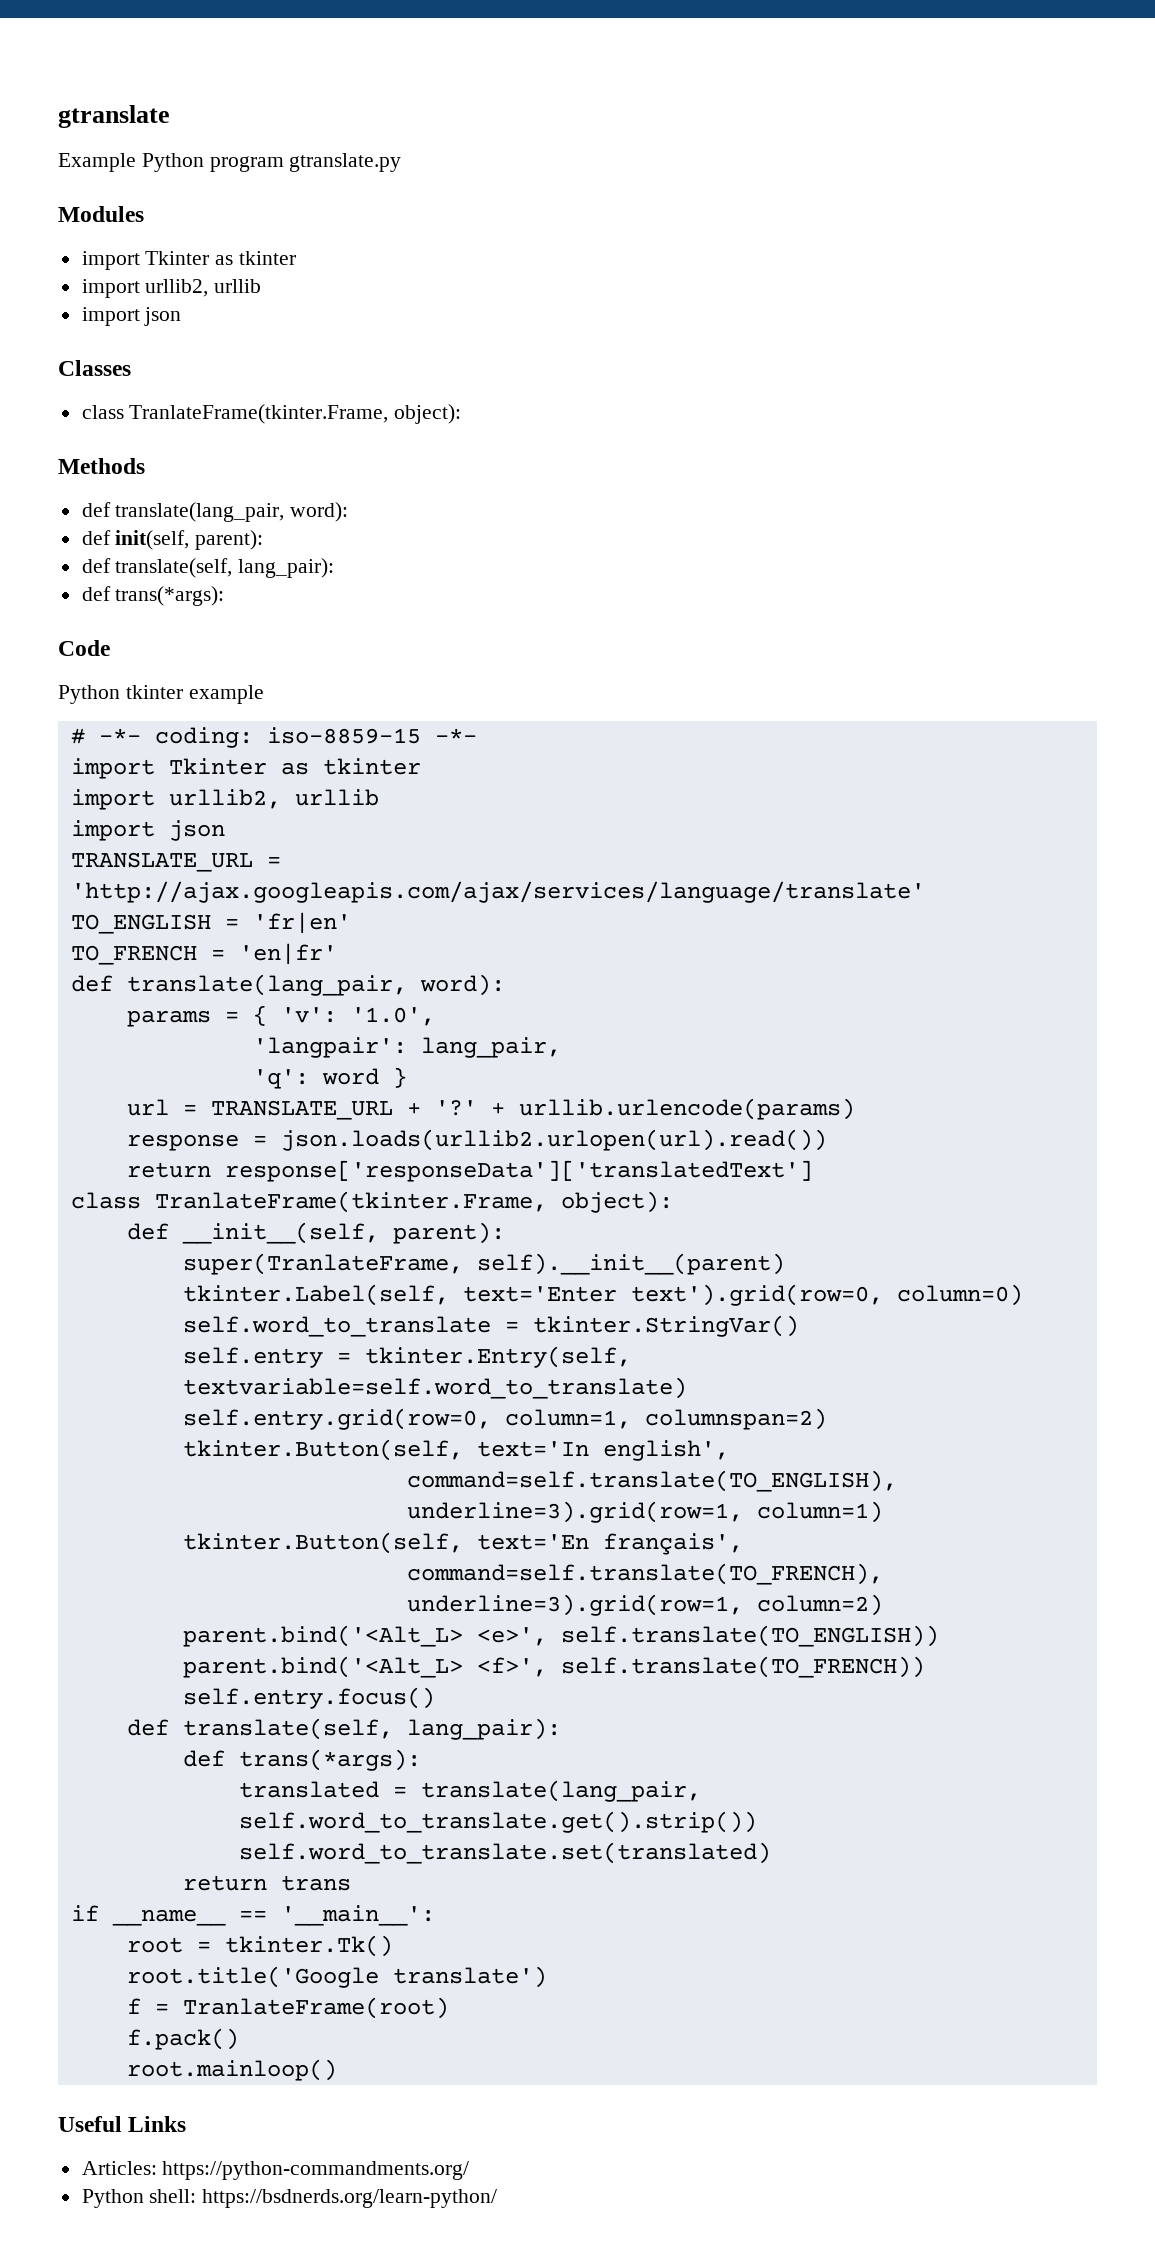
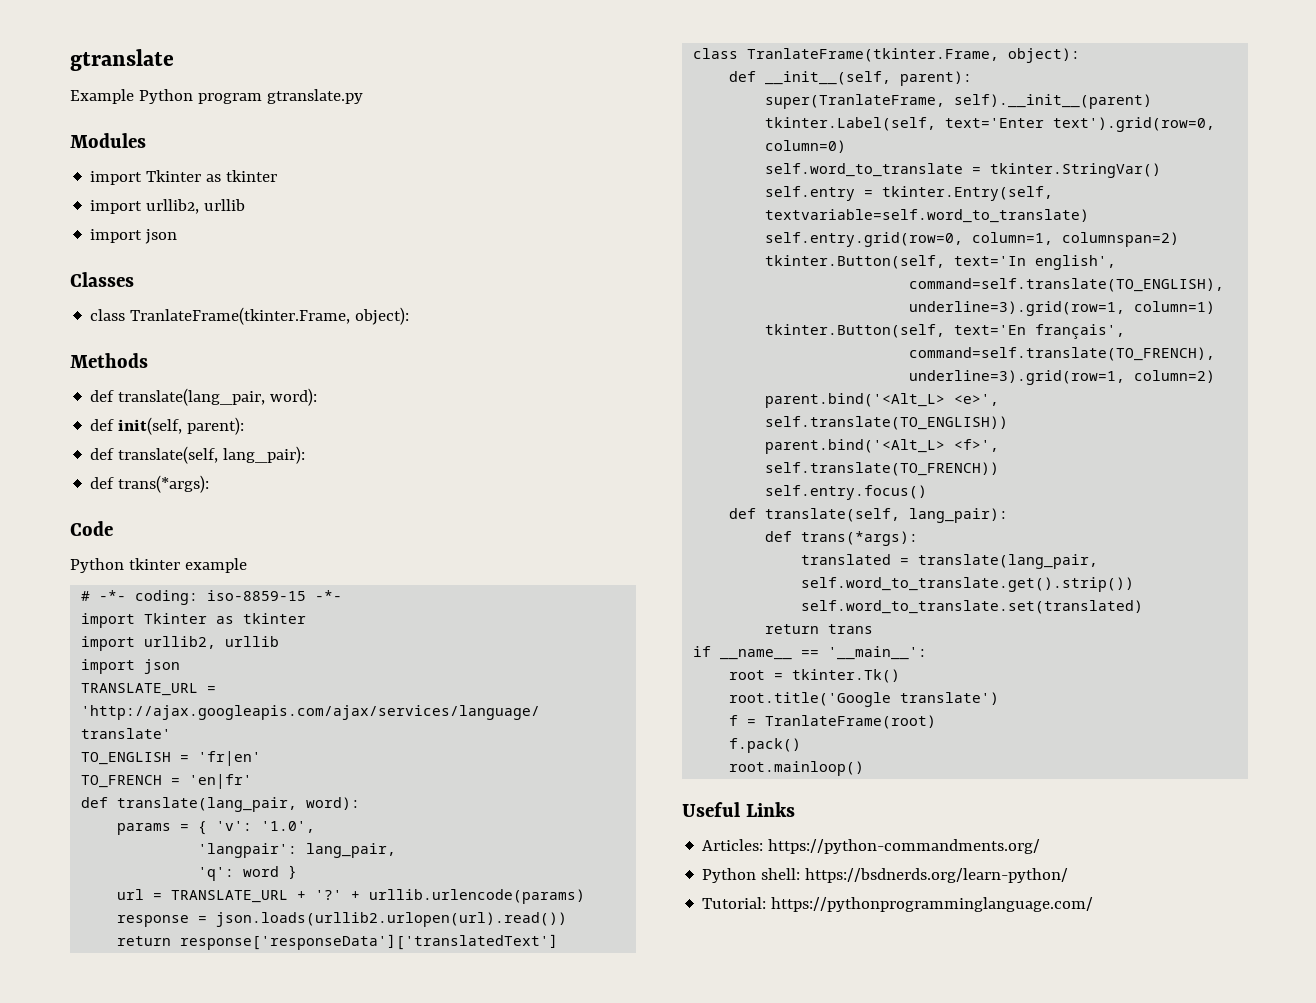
+ Tutorial: https://pythonprogramminglanguage.com/

